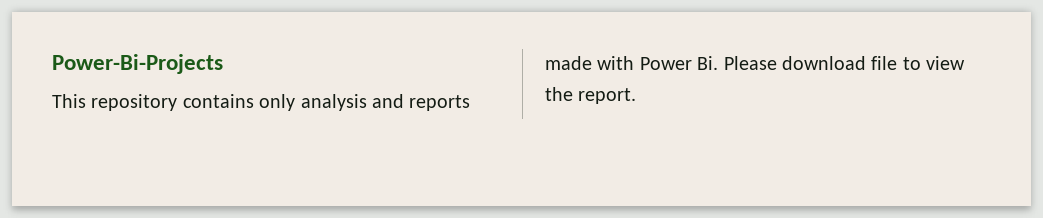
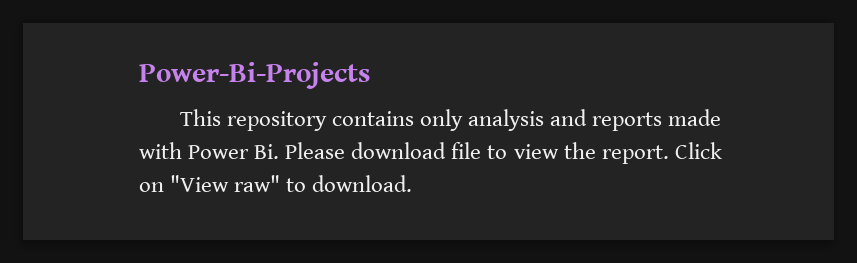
+ Click on "View raw" to download.

